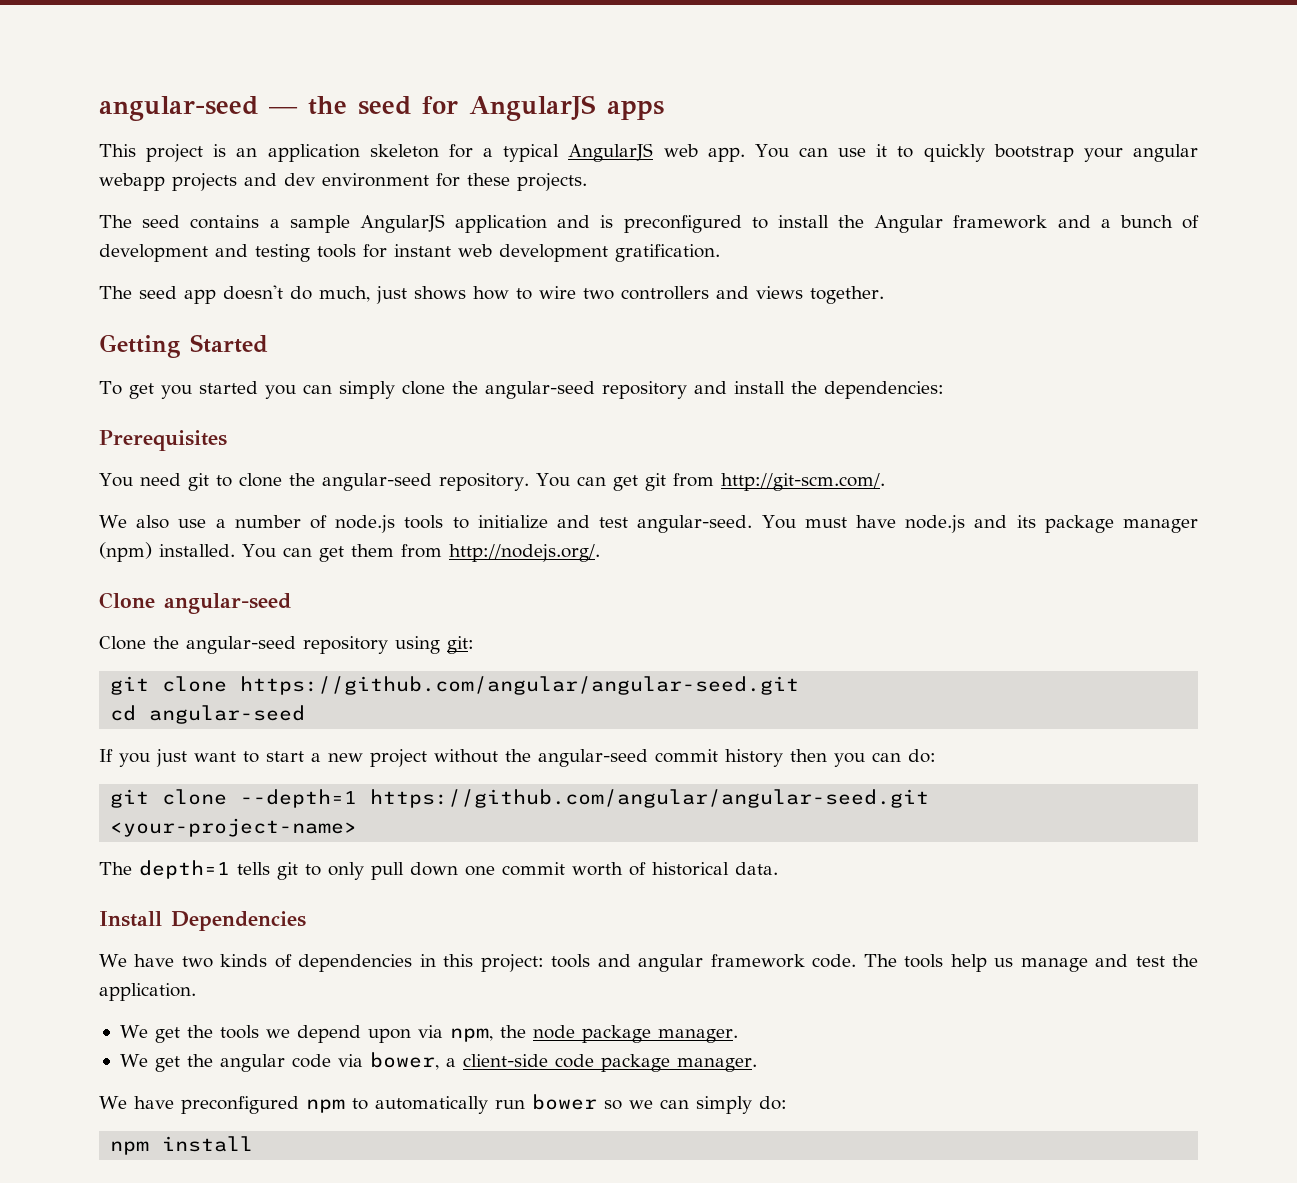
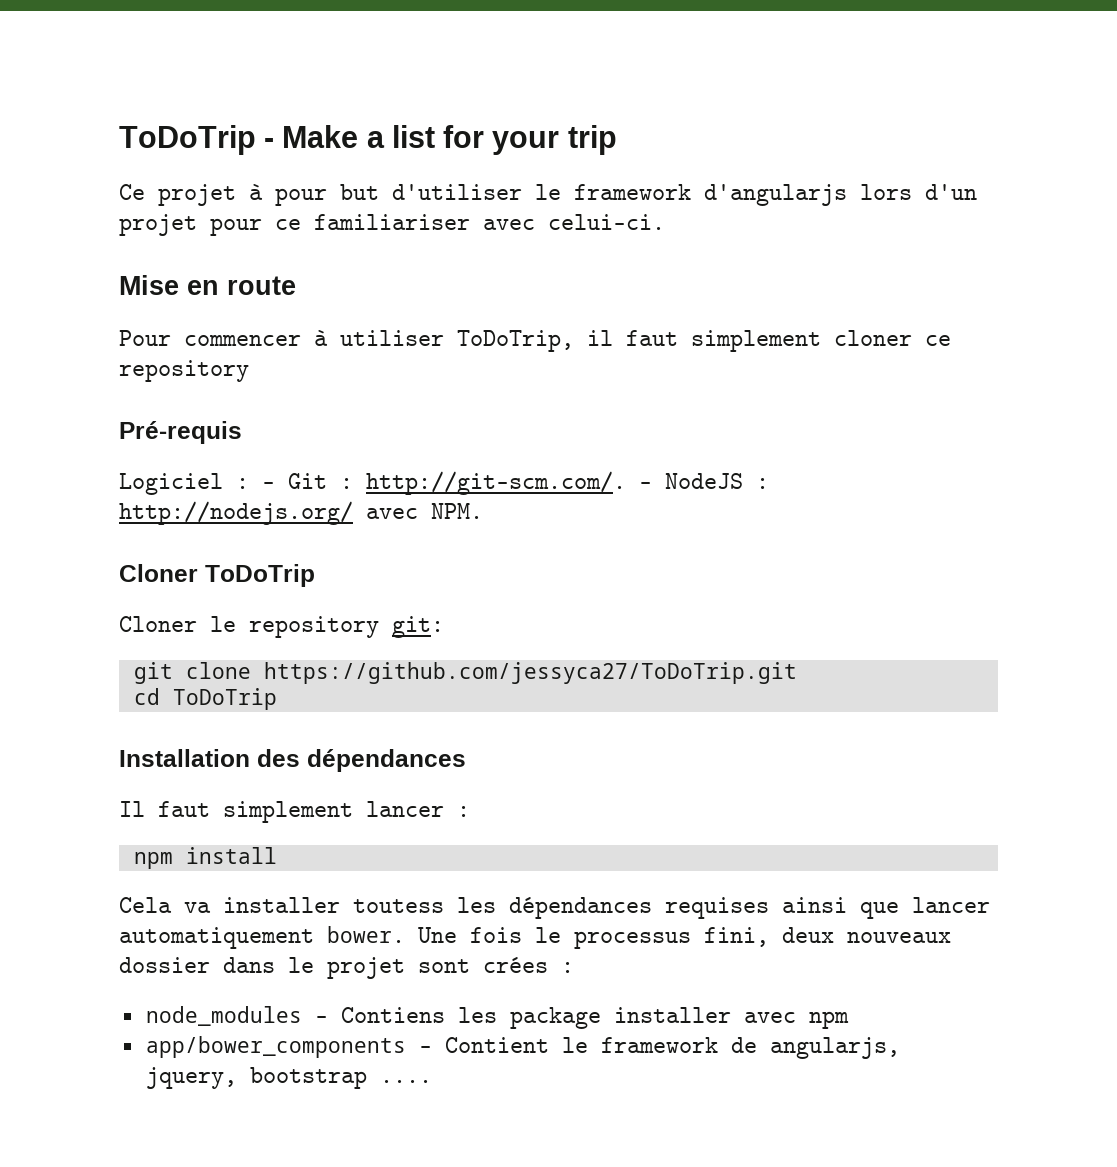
- angular-seed — the seed for AngularJS apps
- This project is an application skeleton for a typical AngularJS web app. You can use it to quickly bootstrap your angular webapp projects and dev environment for these projects.
- The seed contains a sample AngularJS application and is preconfigured to install the Angular framework and a bunch of development and testing tools for instant web development gratification.
- The seed app doesn't do much, just shows how to wire two controllers and views together.
- Getting Started
- To get you started you can simply clone the angular-seed repository and install the dependencies:
- Prerequisites
- You need git to clone the angular-seed repository. You can get git from http://git-scm.com/.
- We also use a number of node.js tools to initialize and test angular-seed. You must have node.js and its package manager (npm) installed. You can get them from http://nodejs.org/.
- Clone angular-seed
- Clone the angular-seed repository using git:
+ ToDoTrip - Make a list for your trip
+ Ce projet à pour but d'utiliser le framework d'angularjs lors d'un projet pour ce familiariser avec celui-ci.
+ Mise en route
+ Pour commencer à utiliser ToDoTrip, il faut simplement cloner ce repository
+ Pré-requis
+ Logiciel : - Git : http://git-scm.com/. - NodeJS : http://nodejs.org/ avec NPM.
+ Cloner ToDoTrip
+ Cloner le repository git:
- git clone https://github.com/angular/angular-seed.git
+ git clone https://github.com/jessyca27/ToDoTrip.git
- cd angular-seed
- If you just want to start a new project without the angular-seed commit history then you can do:
- git clone --depth=1 https://github.com/angular/angular-seed.git <your-project-name>
- The depth=1 tells git to only pull down one commit worth of historical data.
- Install Dependencies
- We have two kinds of dependencies in this project: tools and angular framework code. The tools help us manage and test the application.
- We get the tools we depend upon via npm, the node package manager.
- We get the angular code via bower, a client-side code package manager.
- We have preconfigured npm to automatically run bower so we can simply do:
+ cd ToDoTrip
+ Installation des dépendances
+ Il faut simplement lancer :
  npm install
+ Cela va installer toutess les dépendances requises ainsi que lancer automatiquement bower. Une fois le processus fini, deux nouveaux dossier dans le projet sont crées :
+ node_modules - Contiens les package installer avec npm
+ app/bower_components - Contient le framework de angularjs, jquery, bootstrap ....

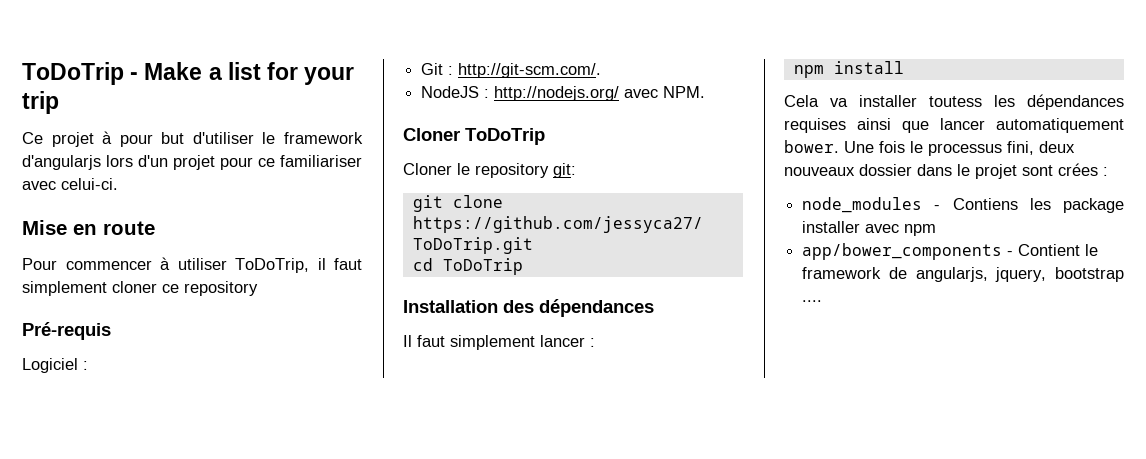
- Logiciel : - Git : http://git-scm.com/. - NodeJS : http://nodejs.org/ avec NPM.
+ Logiciel :
+ Git : http://git-scm.com/.
+ NodeJS : http://nodejs.org/ avec NPM.

